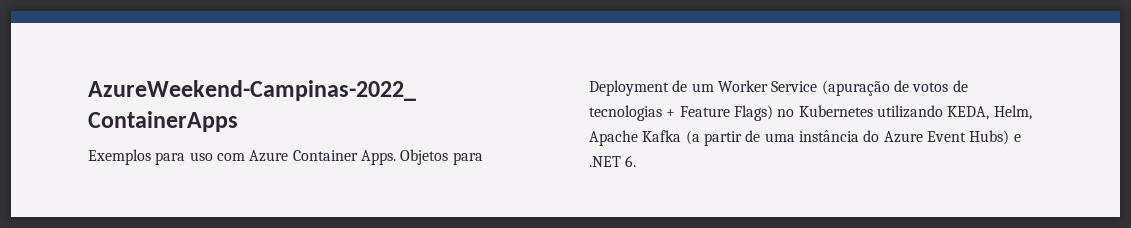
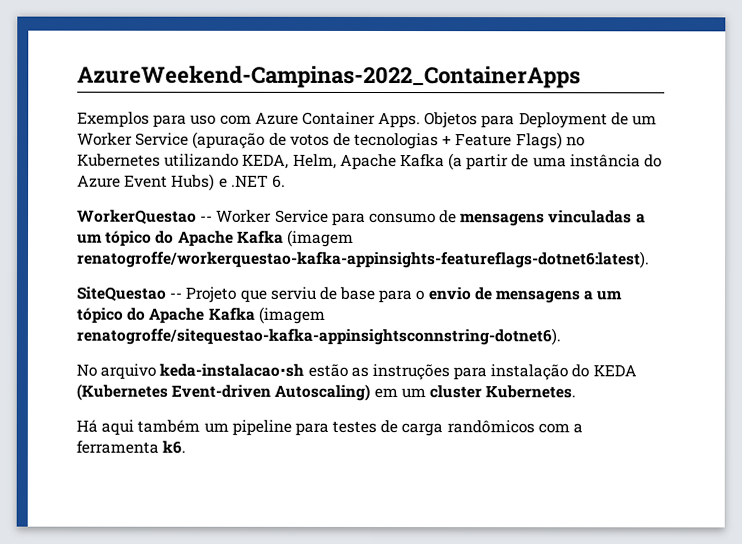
+ WorkerQuestao -- Worker Service para consumo de mensagens vinculadas a um tópico do Apache Kafka (imagem renatogroffe/workerquestao-kafka-appinsights-featureflags-dotnet6:latest).
+ SiteQuestao -- Projeto que serviu de base para o envio de mensagens a um tópico do Apache Kafka (imagem renatogroffe/sitequestao-kafka-appinsightsconnstring-dotnet6).
+ No arquivo keda-instalacao⋅sh estão as instruções para instalação do KEDA (Kubernetes Event-driven Autoscaling) em um cluster Kubernetes.
+ Há aqui também um pipeline para testes de carga randômicos com a ferramenta k6.

